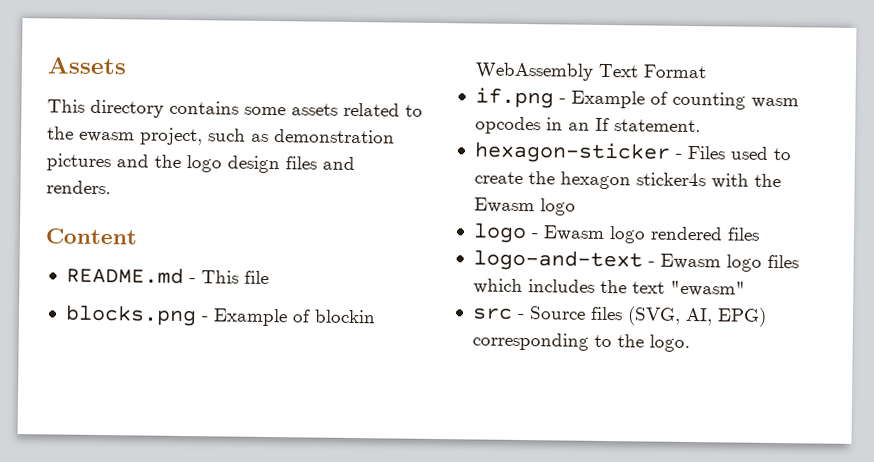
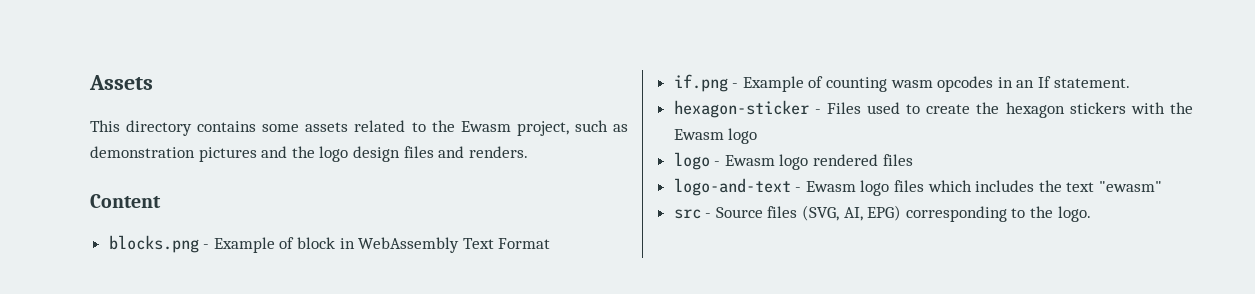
- This directory contains some assets related to the ewasm project, such as demonstration pictures and the logo design files and renders.
+ This directory contains some assets related to the Ewasm project, such as demonstration pictures and the logo design files and renders.
- README.md - This file
- blocks.png - Example of blockin WebAssembly Text Format
+ blocks.png - Example of block in WebAssembly Text Format
- hexagon-sticker - Files used to create the hexagon sticker4s with the Ewasm logo
+ hexagon-sticker - Files used to create the hexagon stickers with the Ewasm logo

